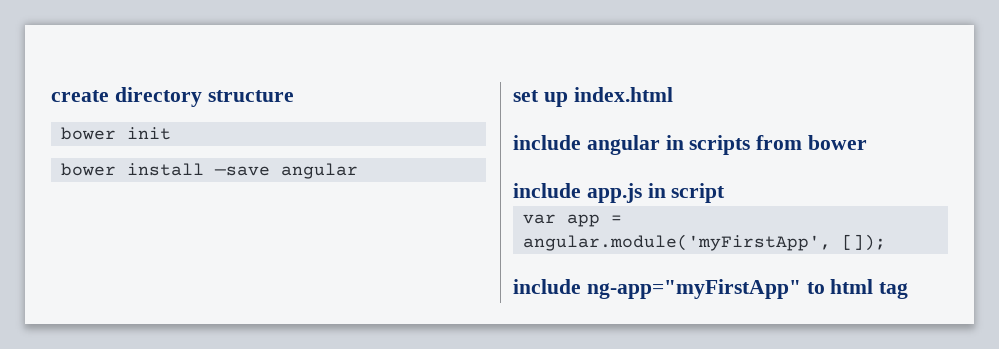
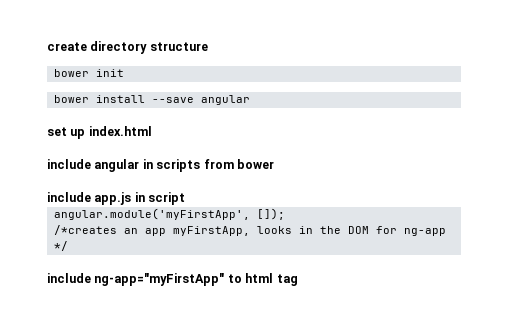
- bower install —save angular
+ bower install --save angular
- var app = angular.module('myFirstApp', []);
+ angular.module('myFirstApp', []);
+ /*creates an app myFirstApp, looks in the DOM for ng-app */

